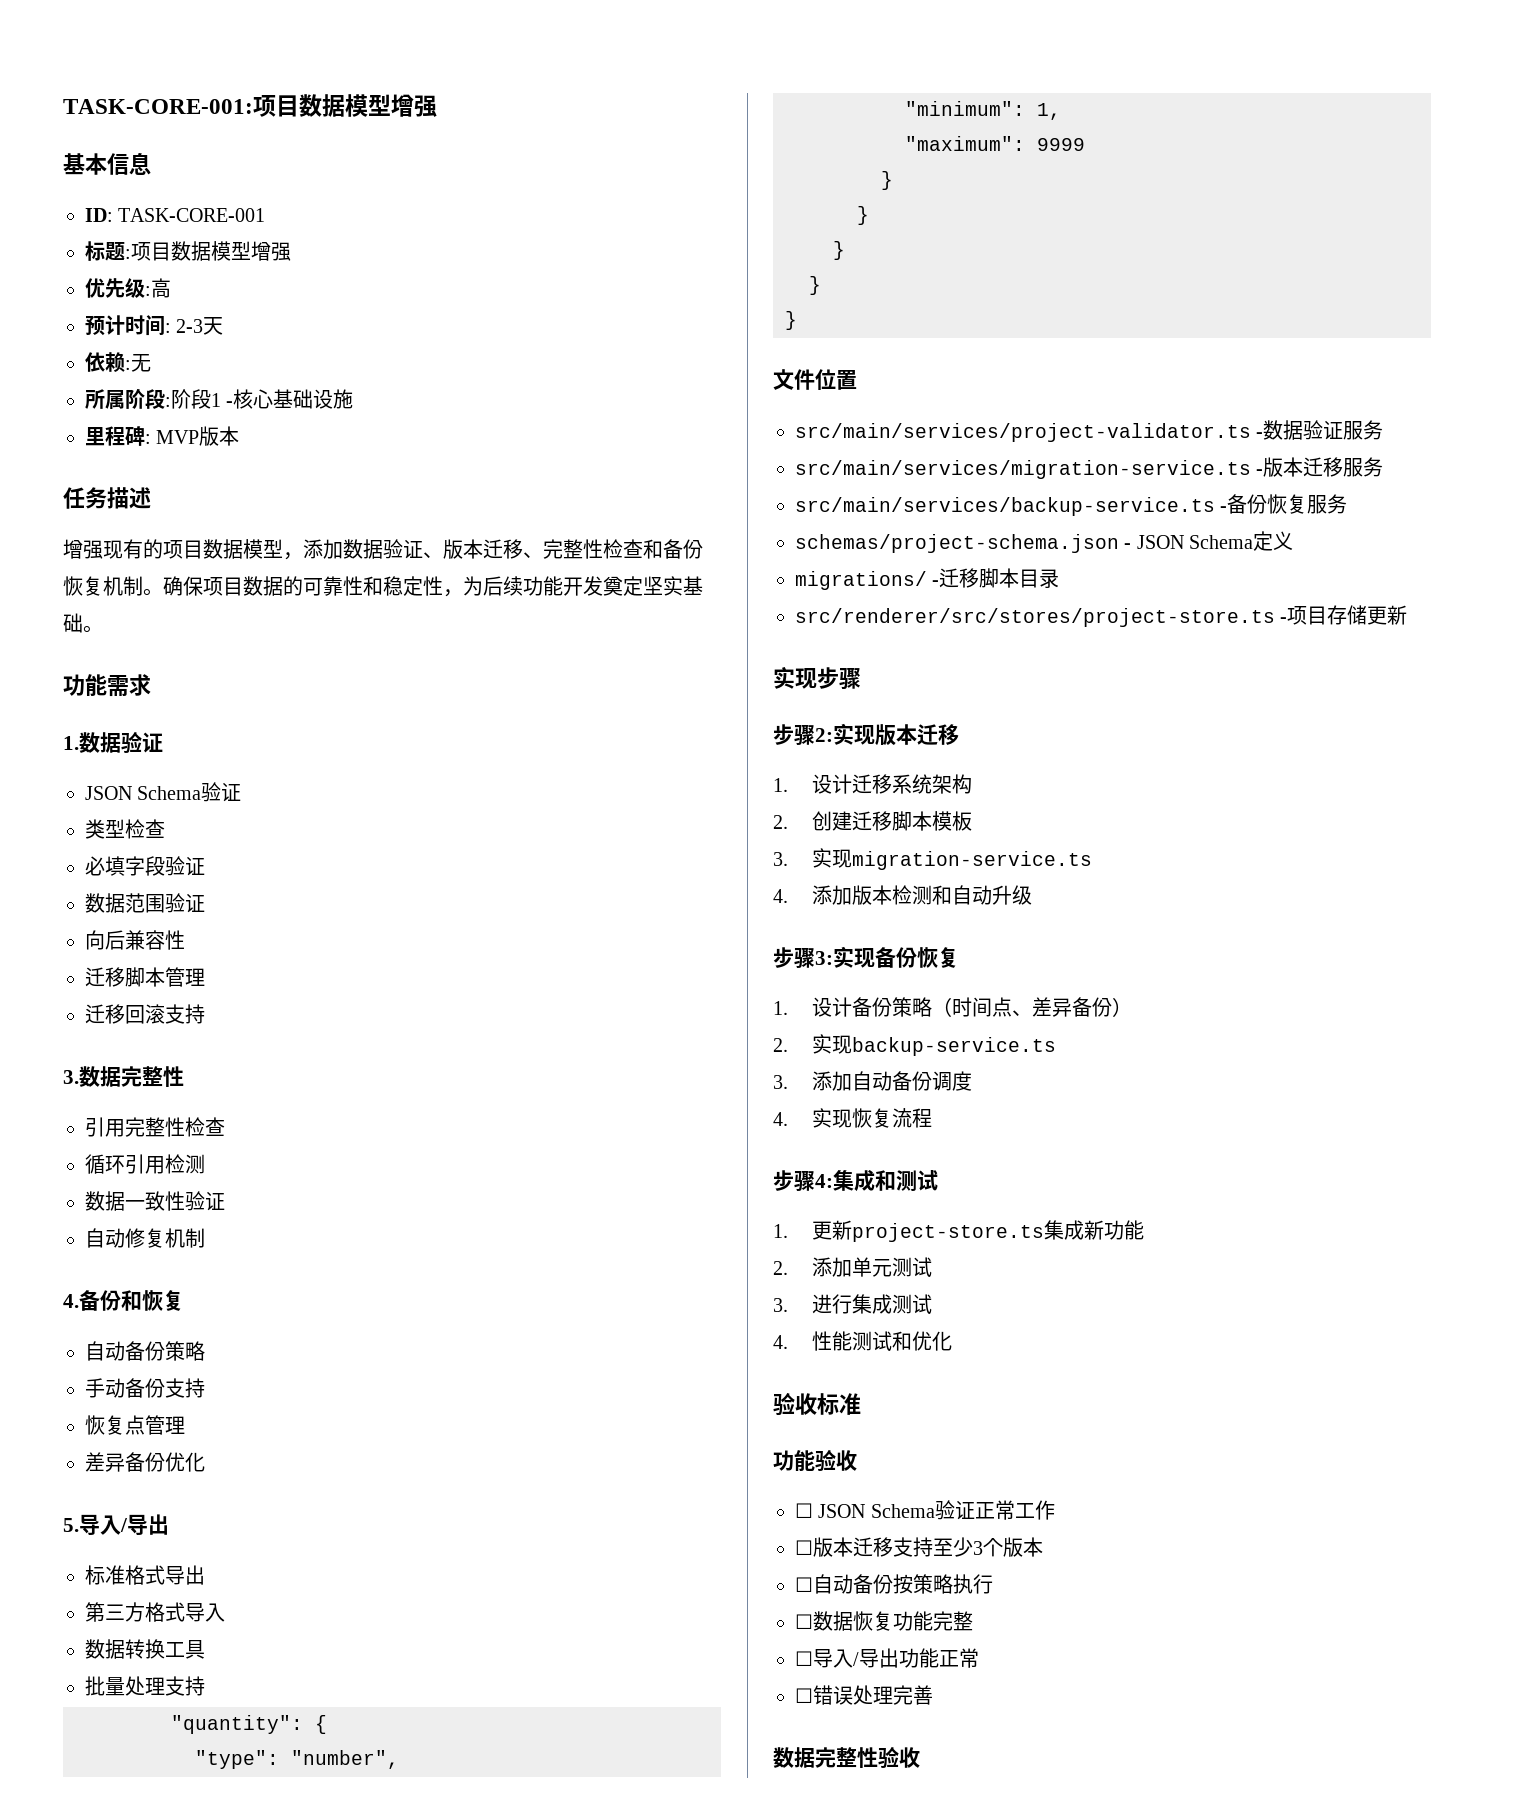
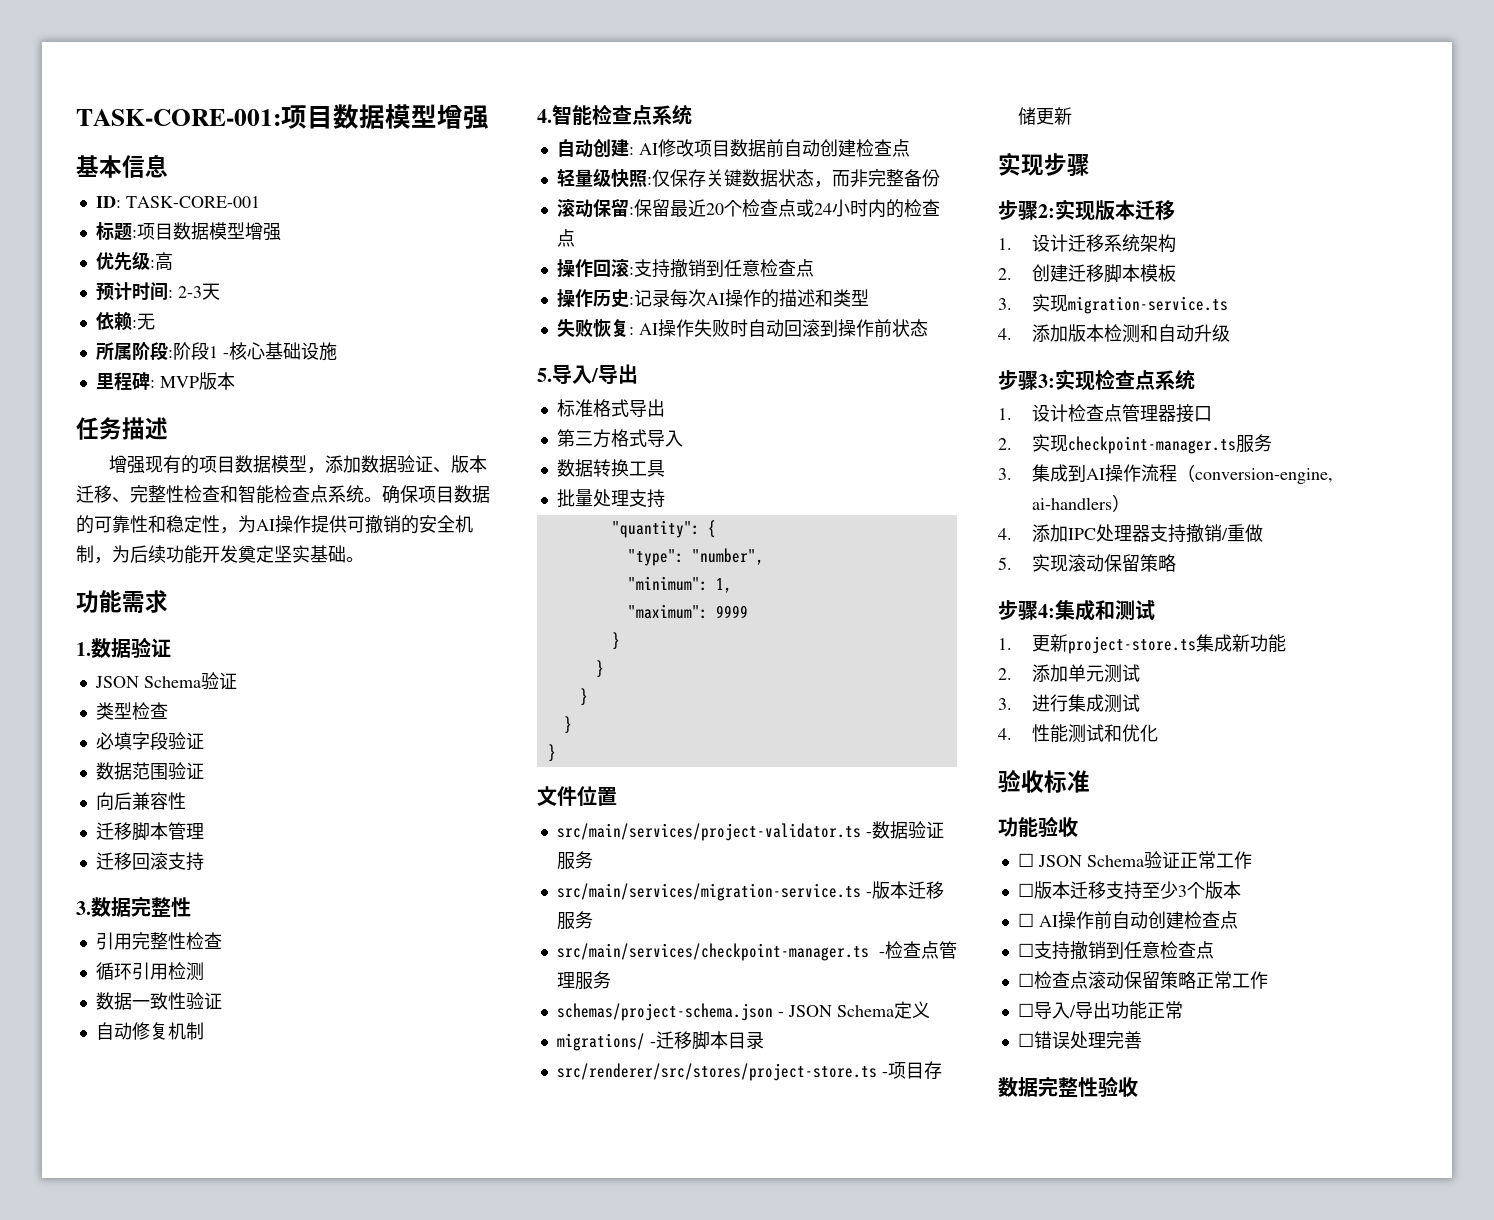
- 增强现有的项目数据模型，添加数据验证、版本迁移、完整性检查和备份恢复机制。
+ 增强现有的项目数据模型，添加数据验证、版本迁移、完整性检查和智能检查点系统。
- 确保项目数据的可靠性和稳定性，为后续功能开发奠定坚实基础。
+ 确保项目数据的可靠性和稳定性，为AI操作提供可撤销的安全机制，为后续功能开发奠定坚实基础。
- 4.备份和恢复
- 自动备份策略
- 手动备份支持
- 恢复点管理
- 差异备份优化
+ 4.智能检查点系统
+ 自动创建: AI修改项目数据前自动创建检查点
+ 轻量级快照:仅保存关键数据状态，而非完整备份
+ 滚动保留:保留最近20个检查点或24小时内的检查点
+ 操作回滚:支持撤销到任意检查点
+ 操作历史:记录每次AI操作的描述和类型
+ 失败恢复: AI操作失败时自动回滚到操作前状态
- src/main/services/backup-service.ts -备份恢复服务
+ src/main/services/checkpoint-manager.ts -检查点管理服务
- 步骤3:实现备份恢复
- 1.设计备份策略（时间点、差异备份）
- 2.实现backup-service.ts
- 3.添加自动备份调度
- 4.实现恢复流程
+ 步骤3:实现检查点系统
+ 1.设计检查点管理器接口
+ 2.实现checkpoint-manager.ts服务
+ 3.集成到AI操作流程（conversion-engine, ai-handlers）
+ 4.添加IPC处理器支持撤销/重做
+ 5.实现滚动保留策略
- ☐自动备份按策略执行
- ☐数据恢复功能完整
+ ☐ AI操作前自动创建检查点
+ ☐支持撤销到任意检查点
+ ☐检查点滚动保留策略正常工作

